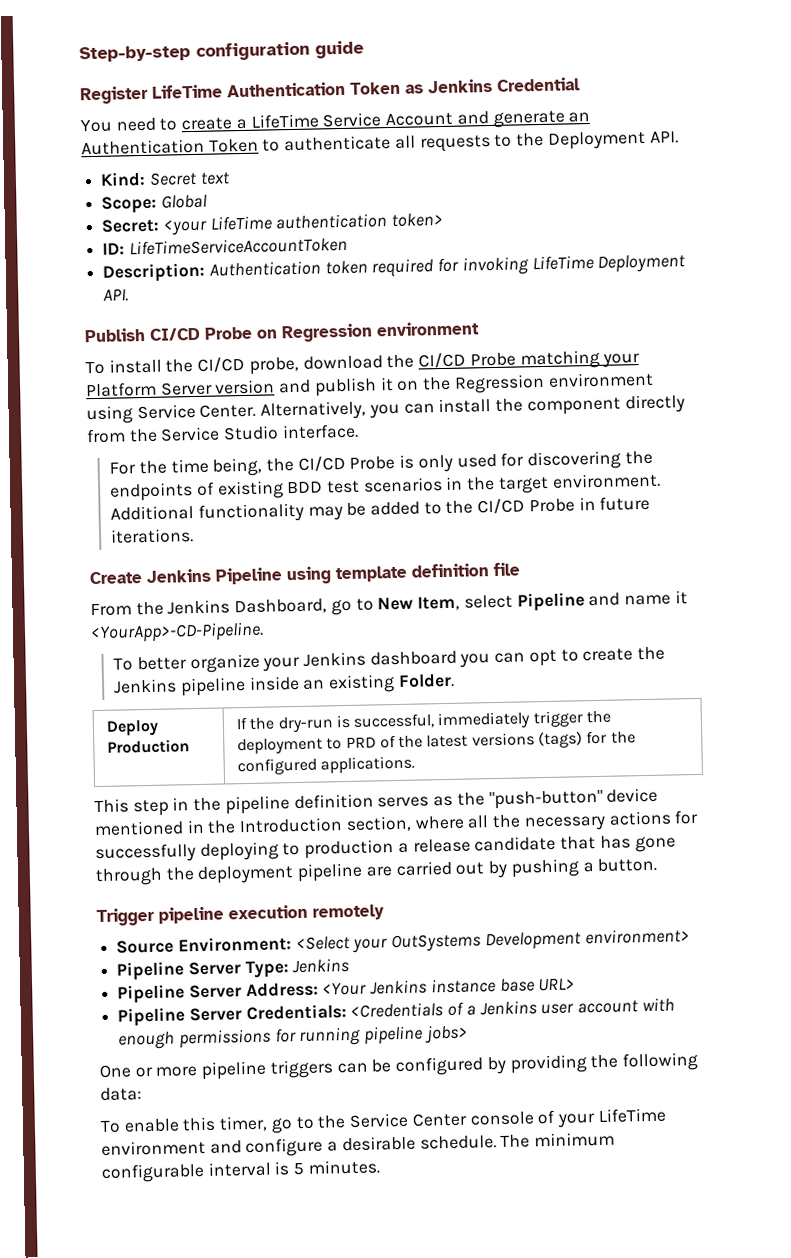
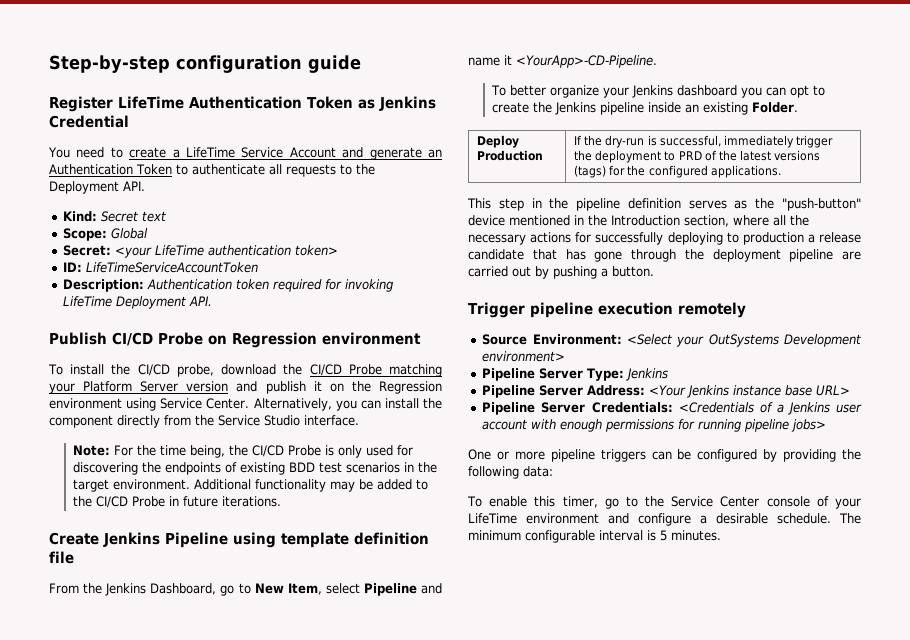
- For the time being, the CI/CD Probe is only used for discovering the endpoints of existing BDD test scenarios in the target environment.
+ Note: For the time being, the CI/CD Probe is only used for discovering the endpoints of existing BDD test scenarios in the target environment.

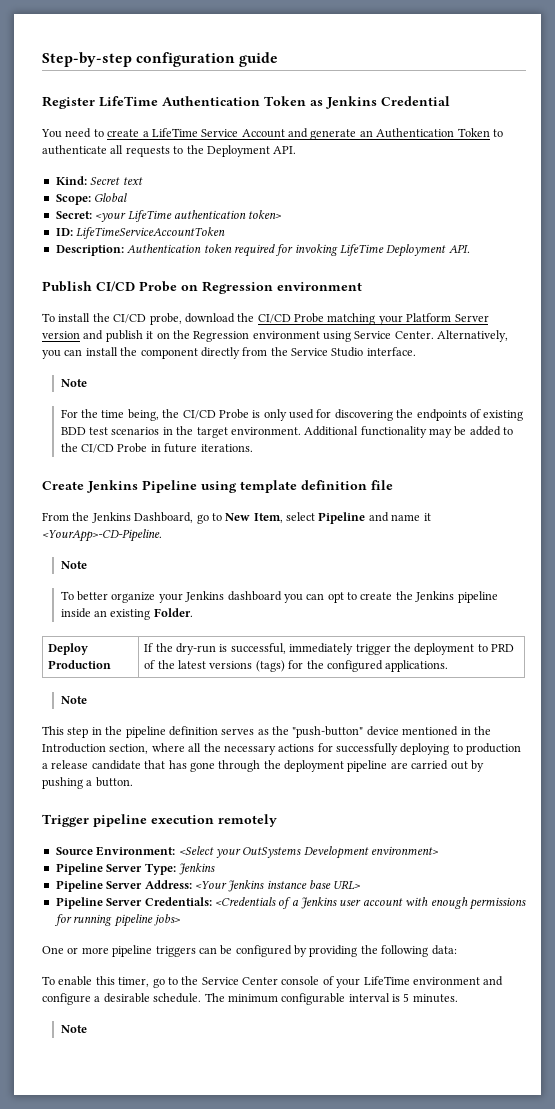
  Alternatively, you can install the component directly from the Service Studio interface.
- Note: For the time being, the CI/CD Probe is only used for discovering the endpoints of existing BDD test scenarios in the target environment.
+ Note
+ For the time being, the CI/CD Probe is only used for discovering the endpoints of existing BDD test scenarios in the target environment.
  From the Jenkins Dashboard, go to New Item, select Pipeline and name it <YourApp>-CD-Pipeline.
+ Note
  Deploy Production | If the dry-run is successful, immediately trigger the deployment to PRD of the latest versions (tags) for the configured applications.
+ Note
  The minimum configurable interval is 5 minutes.
+ Note

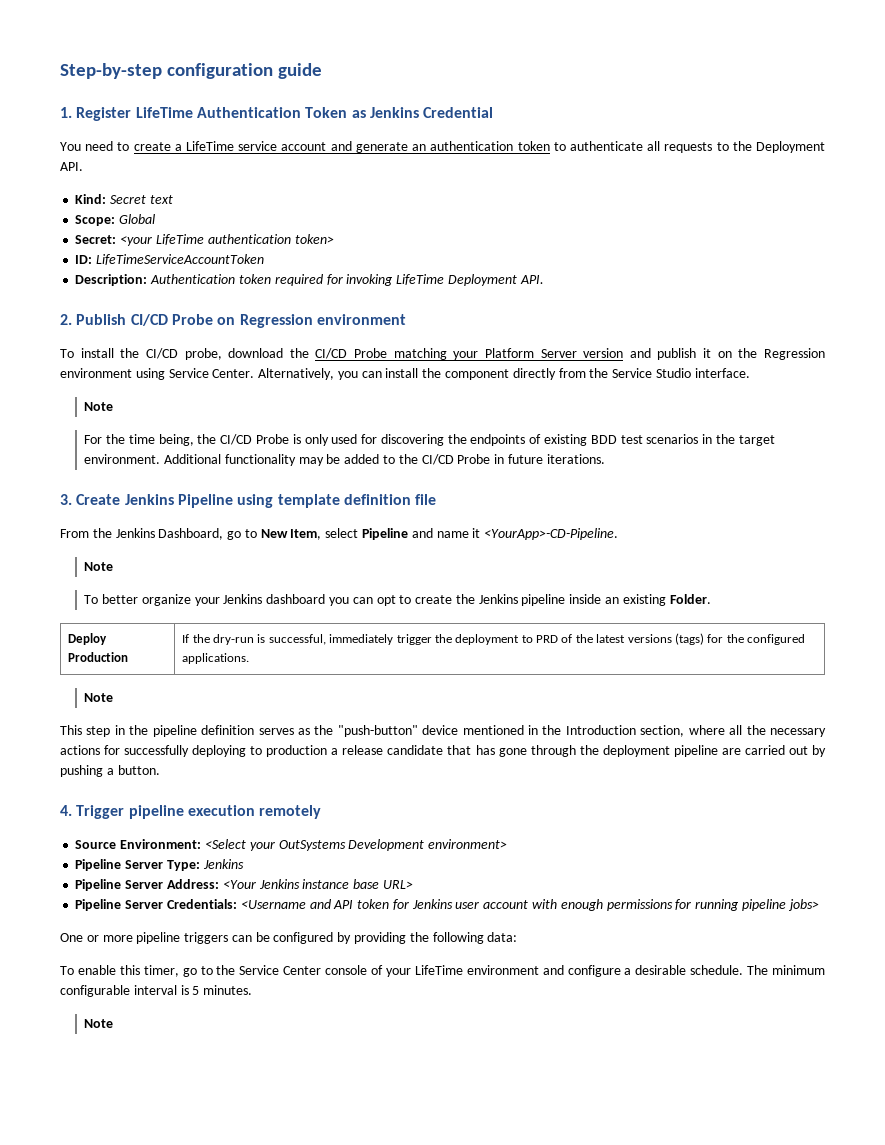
- Register LifeTime Authentication Token as Jenkins Credential
+ 1. Register LifeTime Authentication Token as Jenkins Credential
- You need to create a LifeTime Service Account and generate an Authentication Token to authenticate all requests to the Deployment API.
+ You need to create a LifeTime service account and generate an authentication token to authenticate all requests to the Deployment API.
- Publish CI/CD Probe on Regression environment
+ 2. Publish CI/CD Probe on Regression environment
- Create Jenkins Pipeline using template definition file
+ 3. Create Jenkins Pipeline using template definition file
- Trigger pipeline execution remotely
+ 4. Trigger pipeline execution remotely
- Pipeline Server Credentials: <Credentials of a Jenkins user account with enough permissions for running pipeline jobs>
+ Pipeline Server Credentials: <Username and API token for Jenkins user account with enough permissions for running pipeline jobs>

